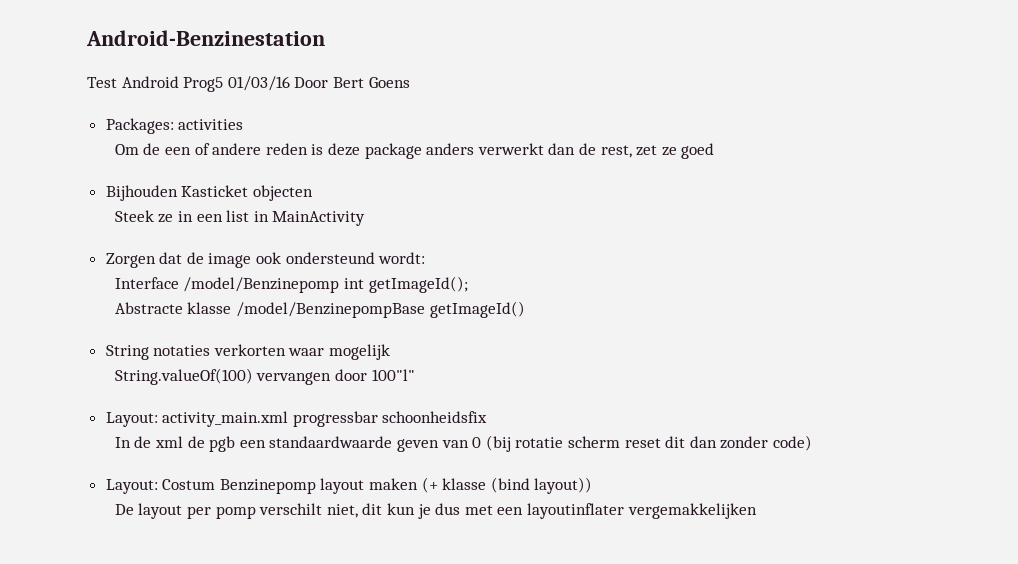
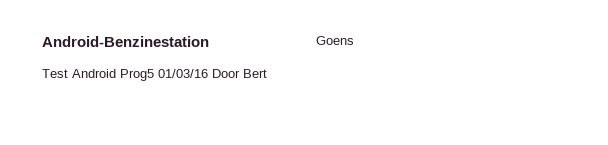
- Packages: activities
- Om de een of andere reden is deze package anders verwerkt dan de rest, zet ze goed
- Bijhouden Kasticket objecten
- Steek ze in een list in MainActivity
- Zorgen dat de image ook ondersteund wordt:
- Interface /model/Benzinepomp int getImageId();
- Abstracte klasse /model/BenzinepompBase getImageId()
- String notaties verkorten waar mogelijk
- String.valueOf(100) vervangen door 100"l"
- Layout: activity_main.xml progressbar schoonheidsfix
- In de xml de pgb een standaardwaarde geven van 0 (bij rotatie scherm reset dit dan zonder code)
- Layout: Costum Benzinepomp layout maken (+ klasse (bind layout))
- De layout per pomp verschilt niet, dit kun je dus met een layoutinflater vergemakkelijken

